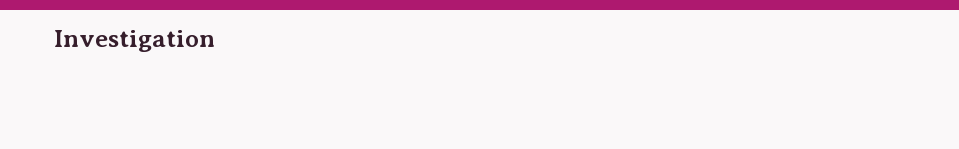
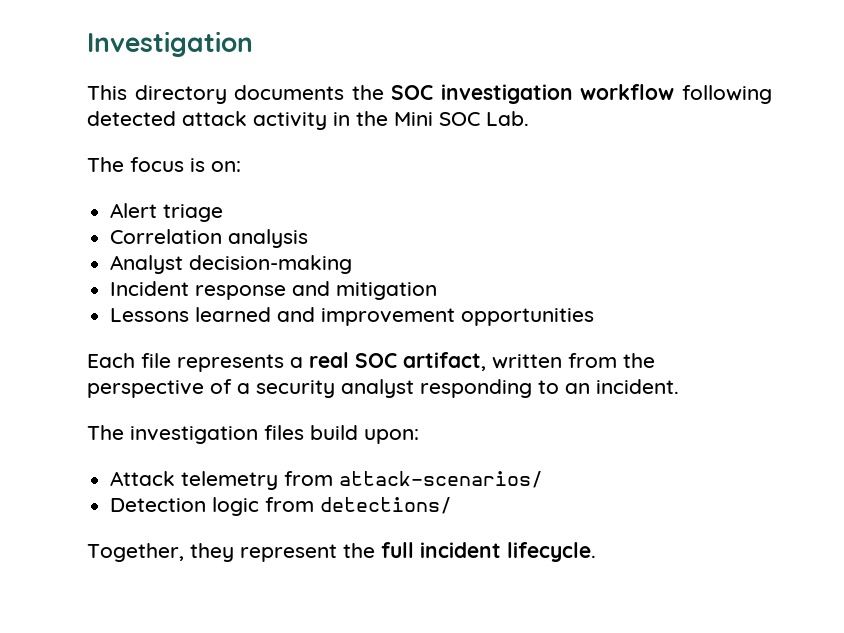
+ This directory documents the SOC investigation workflow following detected attack activity in the Mini SOC Lab.
+ The focus is on:
+ Alert triage
+ Correlation analysis
+ Analyst decision-making
+ Incident response and mitigation
+ Lessons learned and improvement opportunities
+ Each file represents a real SOC artifact, written from the perspective of a security analyst responding to an incident.
+ The investigation files build upon:
+ Attack telemetry from attack-scenarios/
+ Detection logic from detections/
+ Together, they represent the full incident lifecycle.

